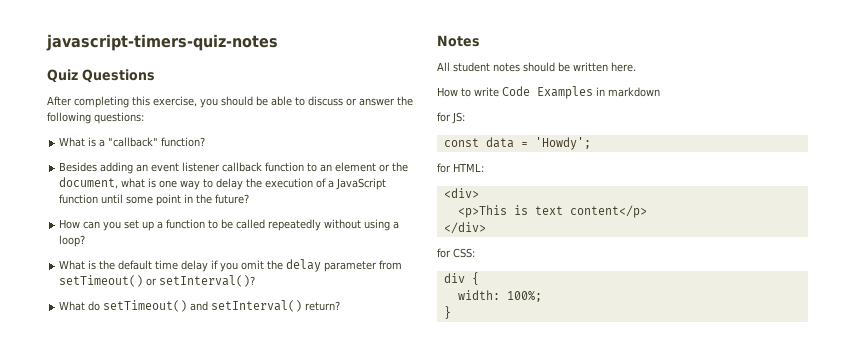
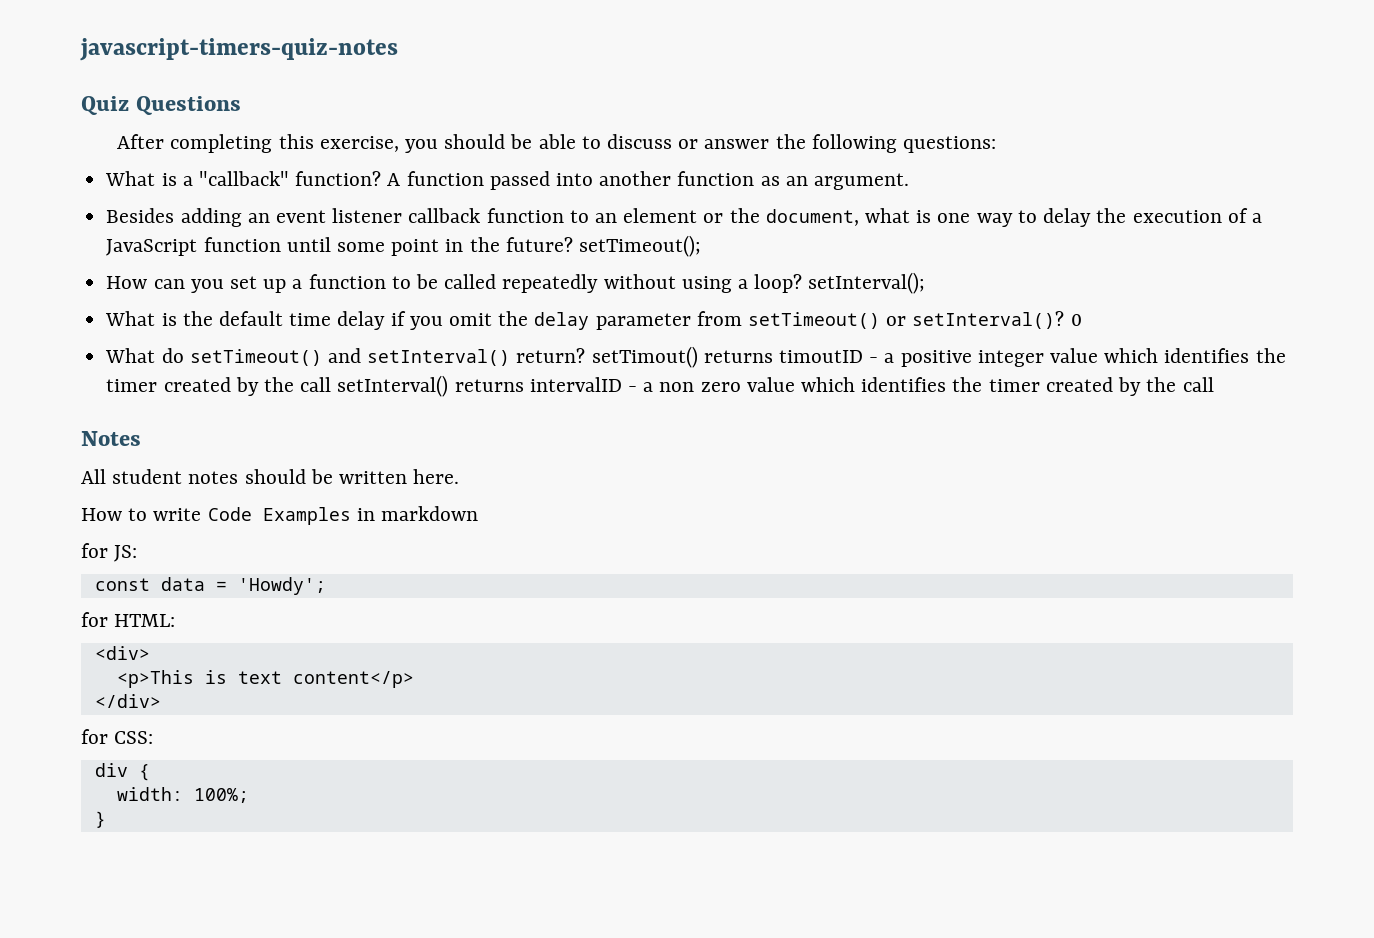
+ A function passed into another function as an argument.
- Besides adding an event listener callback function to an element or the document, what is one way to delay the execution of a JavaScript function until some point in the future?
+ Besides adding an event listener callback function to an element or the document, what is one way to delay the execution of a JavaScript function until some point in the future? setTimeout();
- How can you set up a function to be called repeatedly without using a loop?
+ How can you set up a function to be called repeatedly without using a loop? setInterval();
+ 0
- What do setTimeout() and setInterval() return?
+ What do setTimeout() and setInterval() return? setTimout() returns timoutID - a positive integer value which identifies the timer created by the call setInterval() returns intervalID - a non zero value which identifies the timer created by the call

